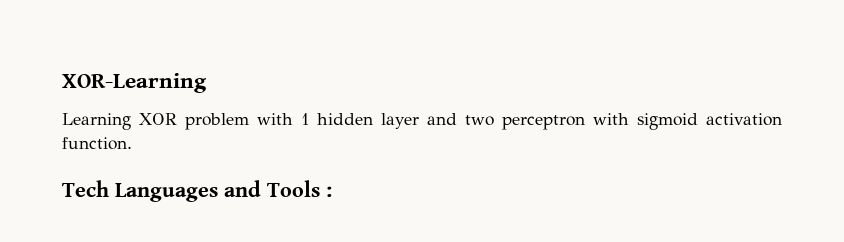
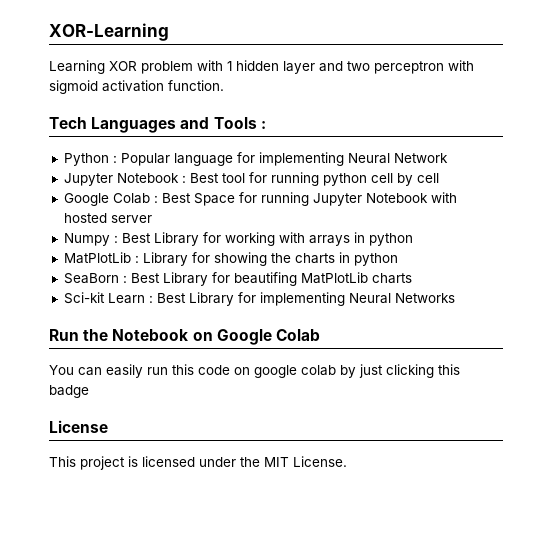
+ Python : Popular language for implementing Neural Network
+ Jupyter Notebook : Best tool for running python cell by cell
+ Google Colab : Best Space for running Jupyter Notebook with hosted server
+ Numpy : Best Library for working with arrays in python
+ MatPlotLib : Library for showing the charts in python
+ SeaBorn : Best Library for beautifing MatPlotLib charts
+ Sci-kit Learn : Best Library for implementing Neural Networks
+ Run the Notebook on Google Colab
+ You can easily run this code on google colab by just clicking this badge
+ License
+ This project is licensed under the MIT License.

